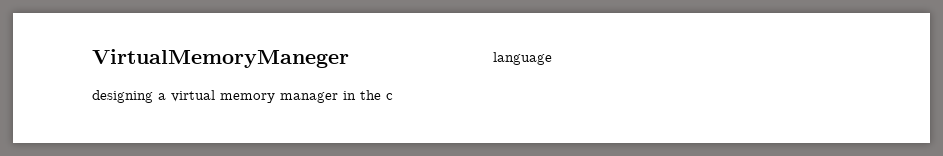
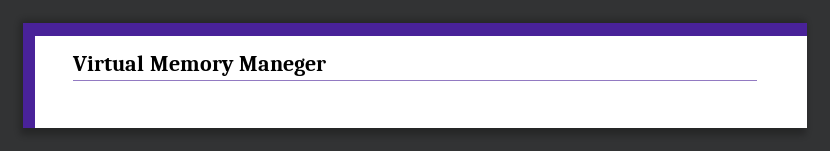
- VirtualMemoryManeger
- designing a virtual memory manager in the c language
+ Virtual Memory Maneger

